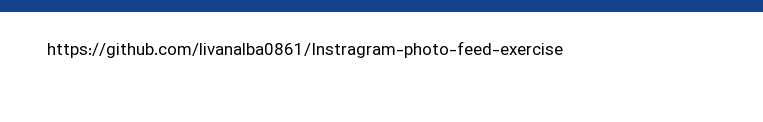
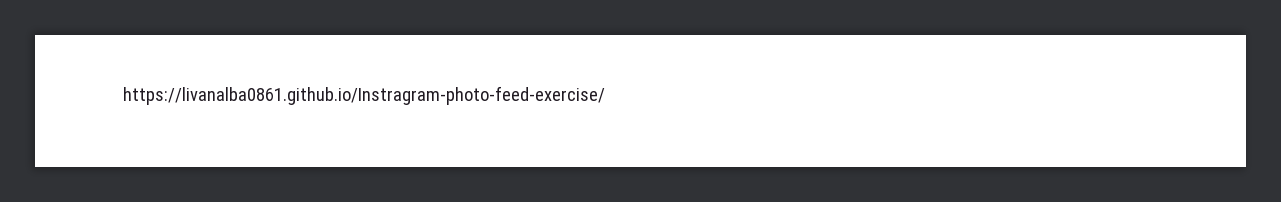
- https://github.com/livanalba0861/Instragram-photo-feed-exercise
+ https://livanalba0861.github.io/Instragram-photo-feed-exercise/

